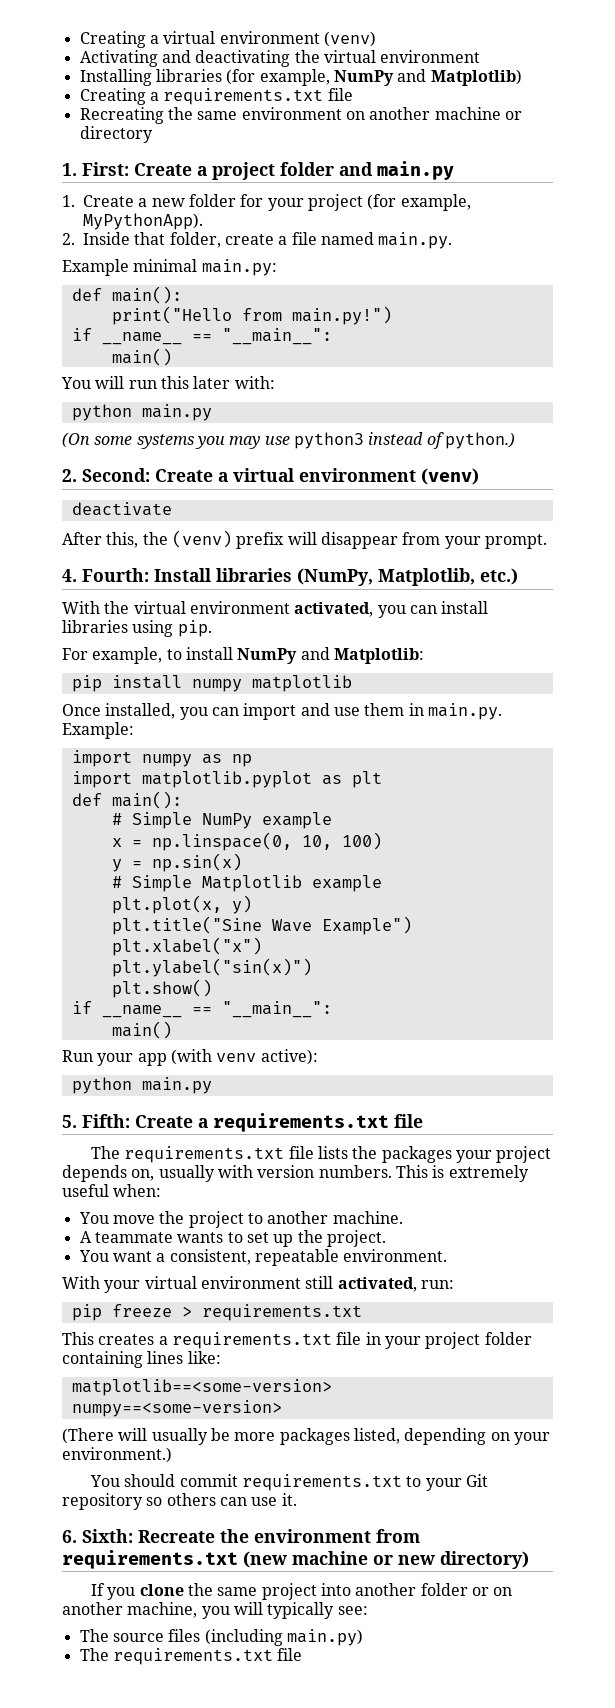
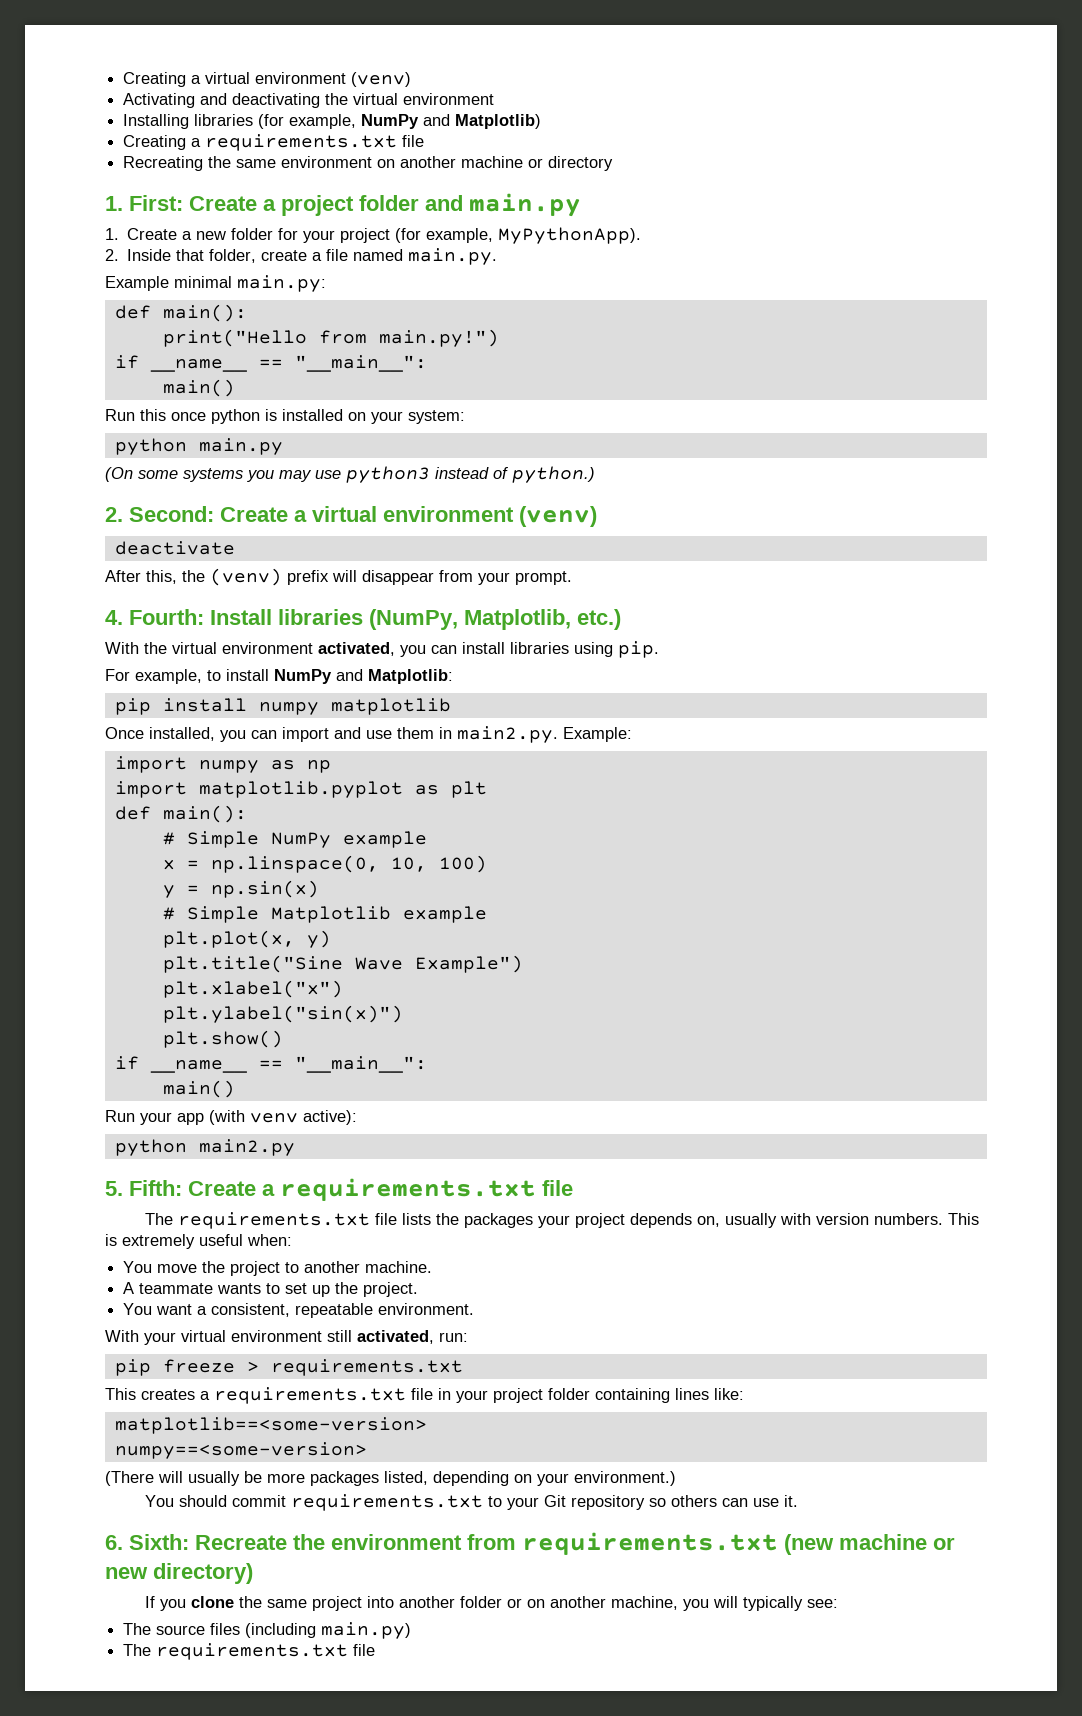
- You will run this later with:
+ Run this once python is installed on your system:
- Once installed, you can import and use them in main.py. Example:
+ Once installed, you can import and use them in main2.py. Example:
  Run your app (with venv active):
- python main.py
+ python main2.py

